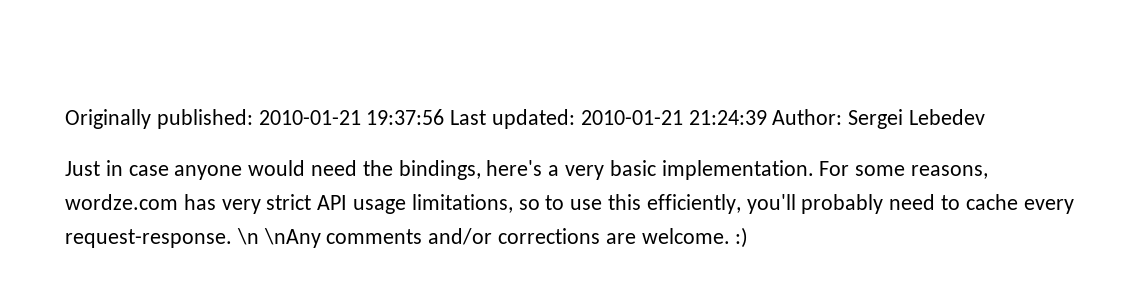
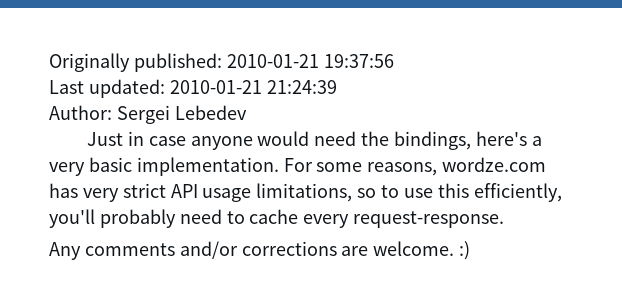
- Originally published: 2010-01-21 19:37:56 Last updated: 2010-01-21 21:24:39 Author: Sergei Lebedev
+ Originally published: 2010-01-21 19:37:56
+ Last updated: 2010-01-21 21:24:39
+ Author: Sergei Lebedev
- For some reasons, wordze.com has very strict API usage limitations, so to use this efficiently, you'll probably need to cache every request-response. \n \nAny comments and/or corrections are welcome. :)
+ For some reasons, wordze.com has very strict API usage limitations, so to use this efficiently, you'll probably need to cache every request-response.
+ Any comments and/or corrections are welcome. :)

